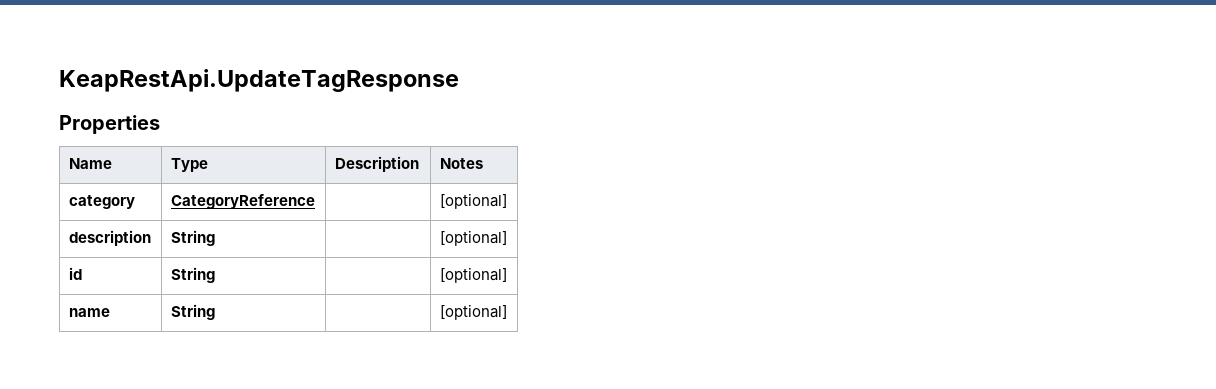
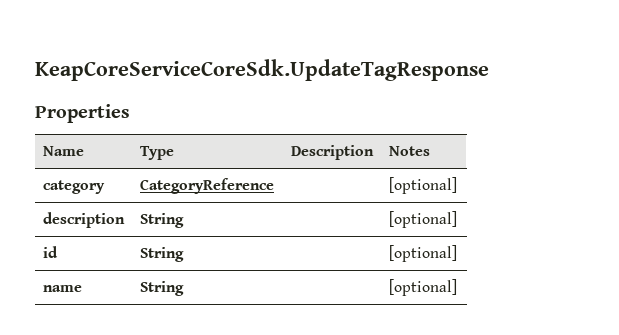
- KeapRestApi.UpdateTagResponse
+ KeapCoreServiceCoreSdk.UpdateTagResponse

